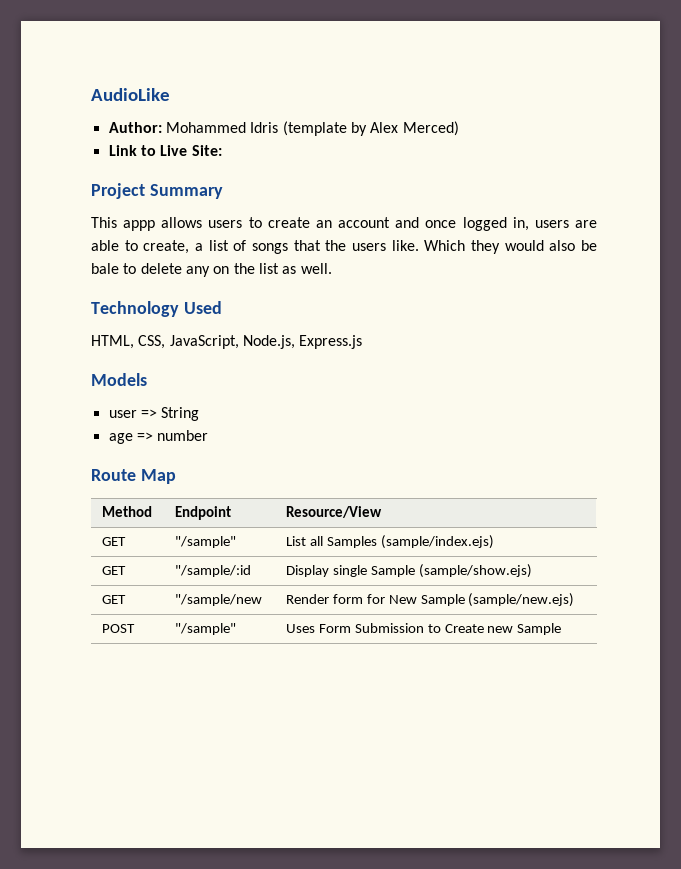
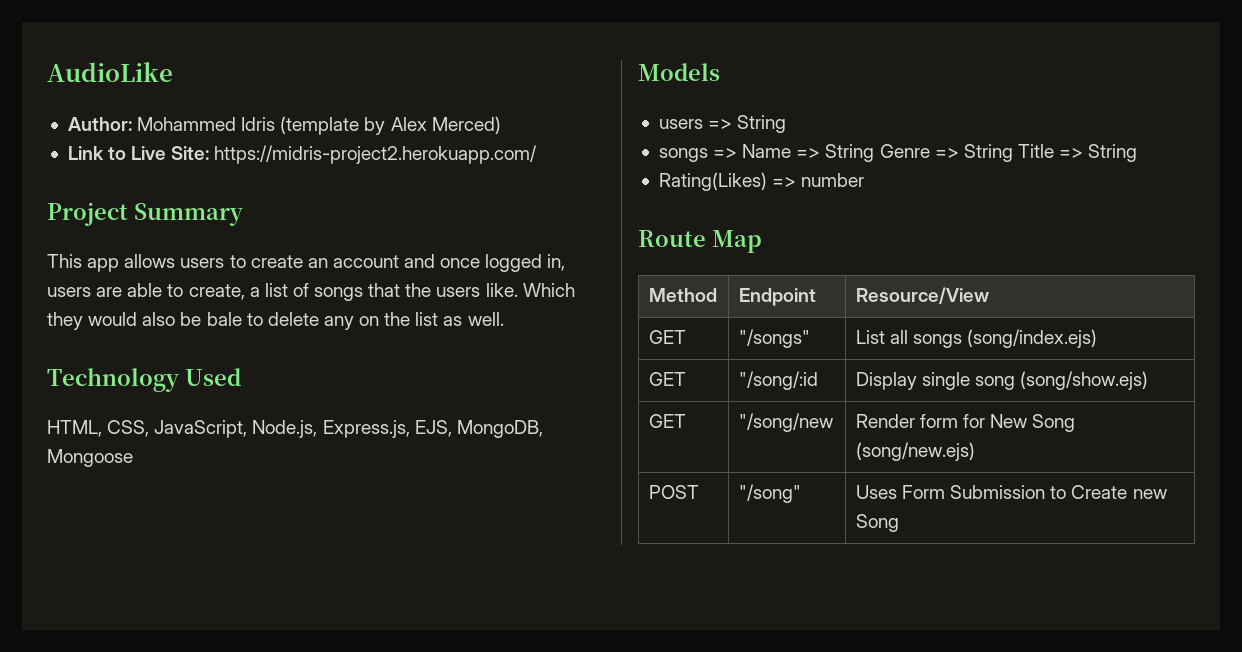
- Link to Live Site:
+ Link to Live Site: https://midris-project2.herokuapp.com/
- This appp allows users to create an account and once logged in, users are able to create, a list of songs that the users like.
+ This app allows users to create an account and once logged in, users are able to create, a list of songs that the users like.
- HTML, CSS, JavaScript, Node.js, Express.js
+ HTML, CSS, JavaScript, Node.js, Express.js, EJS, MongoDB, Mongoose
- user => String
- age => number
+ users => String
+ songs => Name => String Genre => String Title => String
+ Rating(Likes) => number
- GET | "/sample" | List all Samples (sample/index.ejs)
- GET | "/sample/:id | Display single Sample (sample/show.ejs)
- GET | "/sample/new | Render form for New Sample (sample/new.ejs)
+ GET | "/songs" | List all songs (song/index.ejs)
+ GET | "/song/:id | Display single song (song/show.ejs)
+ GET | "/song/new | Render form for New Song (song/new.ejs)
- POST | "/sample" | Uses Form Submission to Create new Sample
+ POST | "/song" | Uses Form Submission to Create new Song

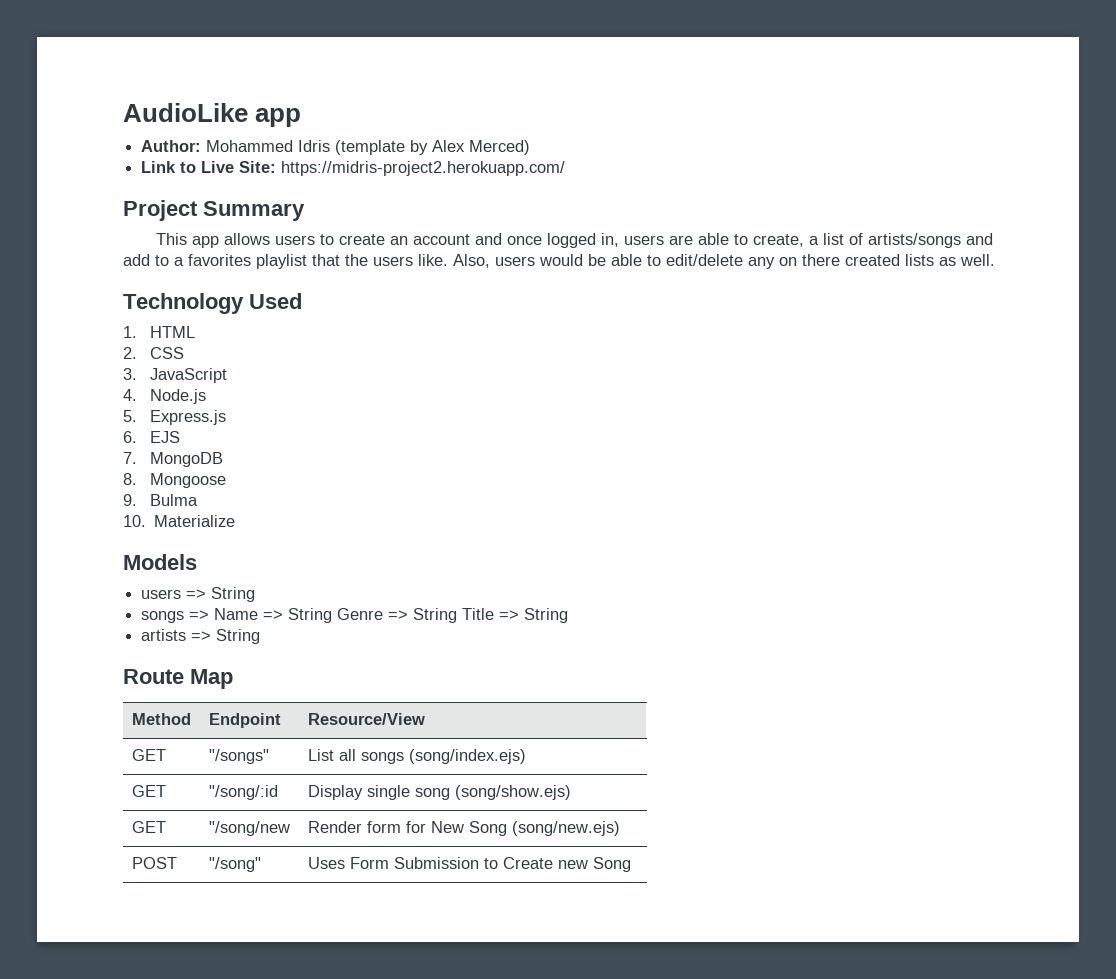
- AudioLike
+ AudioLike app
- This app allows users to create an account and once logged in, users are able to create, a list of songs that the users like. Which they would also be bale to delete any on the list as well.
+ This app allows users to create an account and once logged in, users are able to create, a list of artists/songs and add to a favorites playlist that the users like. Also, users would be able to edit/delete any on there created lists as well.
  Technology Used
- HTML, CSS, JavaScript, Node.js, Express.js, EJS, MongoDB, Mongoose
+ 1. HTML
+ 2. CSS
+ 3. JavaScript
+ 4. Node.js
+ 5. Express.js
+ 6. EJS
+ 7. MongoDB
+ 8. Mongoose
+ 9. Bulma
+ 10. Materialize
- Rating(Likes) => number
+ artists => String

